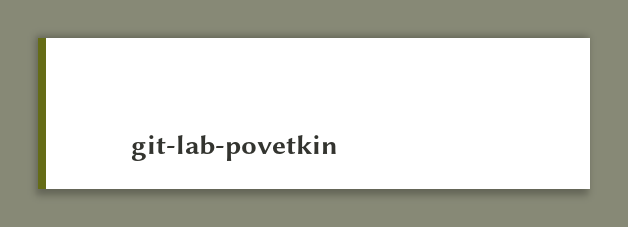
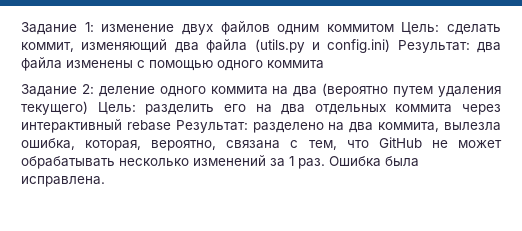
- git-lab-povetkin
+ Задание 1: изменение двух файлов одним коммитом Цель: сделать коммит, изменяющий два файла (utils.py и config.ini) Результат: два файла изменены с помощью одного коммита
+ Задание 2: деление одного коммита на два (вероятно путем удаления текущего) Цель: разделить его на два отдельных коммита через интерактивный rebase Результат: разделено на два коммита, вылезла ошибка, которая, вероятно, связана с тем, что GitHub не может обрабатывать несколько изменений за 1 раз. Ошибка была исправлена.

